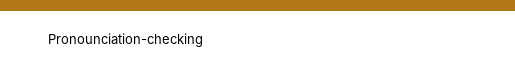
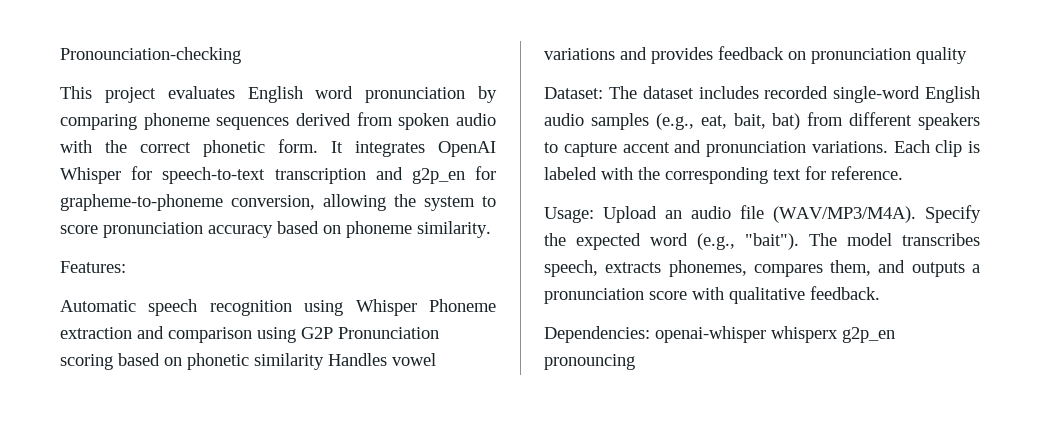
+ This project evaluates English word pronunciation by comparing phoneme sequences derived from spoken audio with the correct phonetic form. It integrates OpenAI Whisper for speech-to-text transcription and g2p_en for grapheme-to-phoneme conversion, allowing the system to score pronunciation accuracy based on phoneme similarity.
+ Features:
+ Automatic speech recognition using Whisper Phoneme extraction and comparison using G2P Pronunciation scoring based on phonetic similarity Handles vowel variations and provides feedback on pronunciation quality
+ Dataset: The dataset includes recorded single-word English audio samples (e.g., eat, bait, bat) from different speakers to capture accent and pronunciation variations. Each clip is labeled with the corresponding text for reference.
+ Usage: Upload an audio file (WAV/MP3/M4A). Specify the expected word (e.g., "bait"). The model transcribes speech, extracts phonemes, compares them, and outputs a pronunciation score with qualitative feedback.
+ Dependencies: openai-whisper whisperx g2p_en pronouncing

